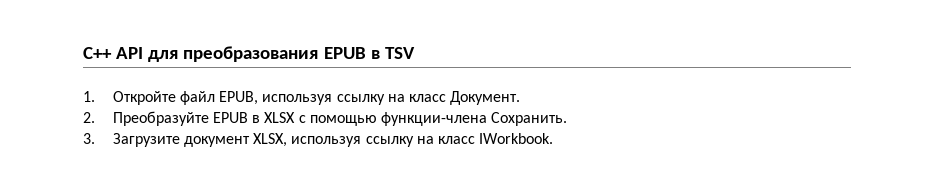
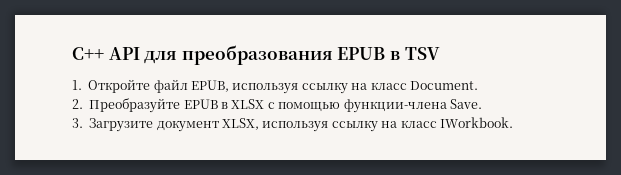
- 1. Откройте файл EPUB, используя ссылку на класс Документ.
+ 1. Откройте файл EPUB, используя ссылку на класс Document.
- 2. Преобразуйте EPUB в XLSX с помощью функции-члена Сохранить.
+ 2. Преобразуйте EPUB в XLSX с помощью функции-члена Save.

